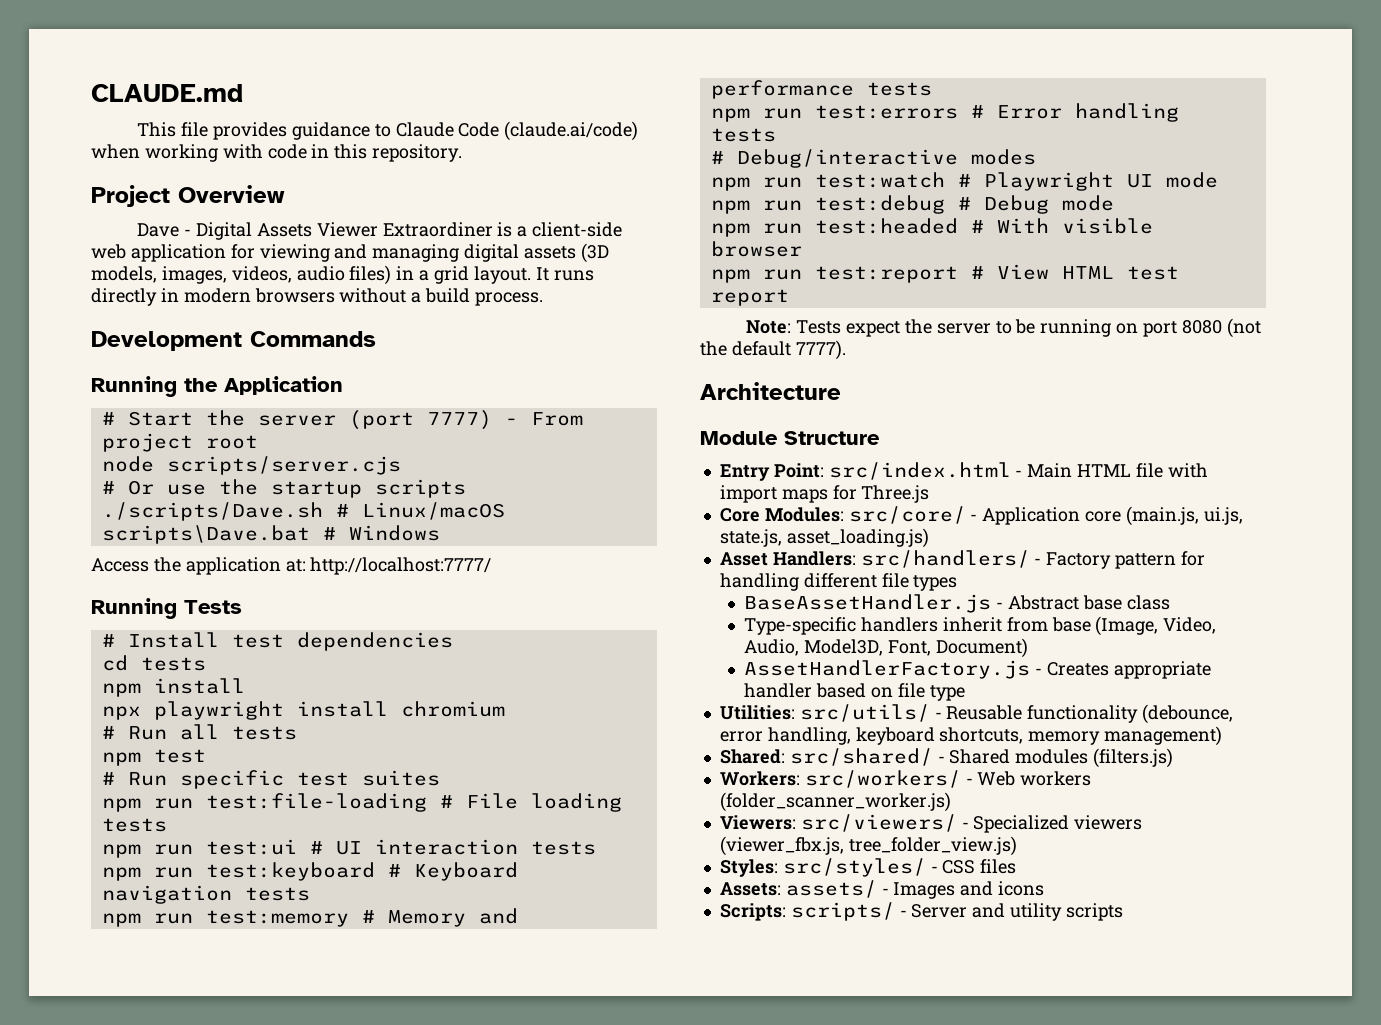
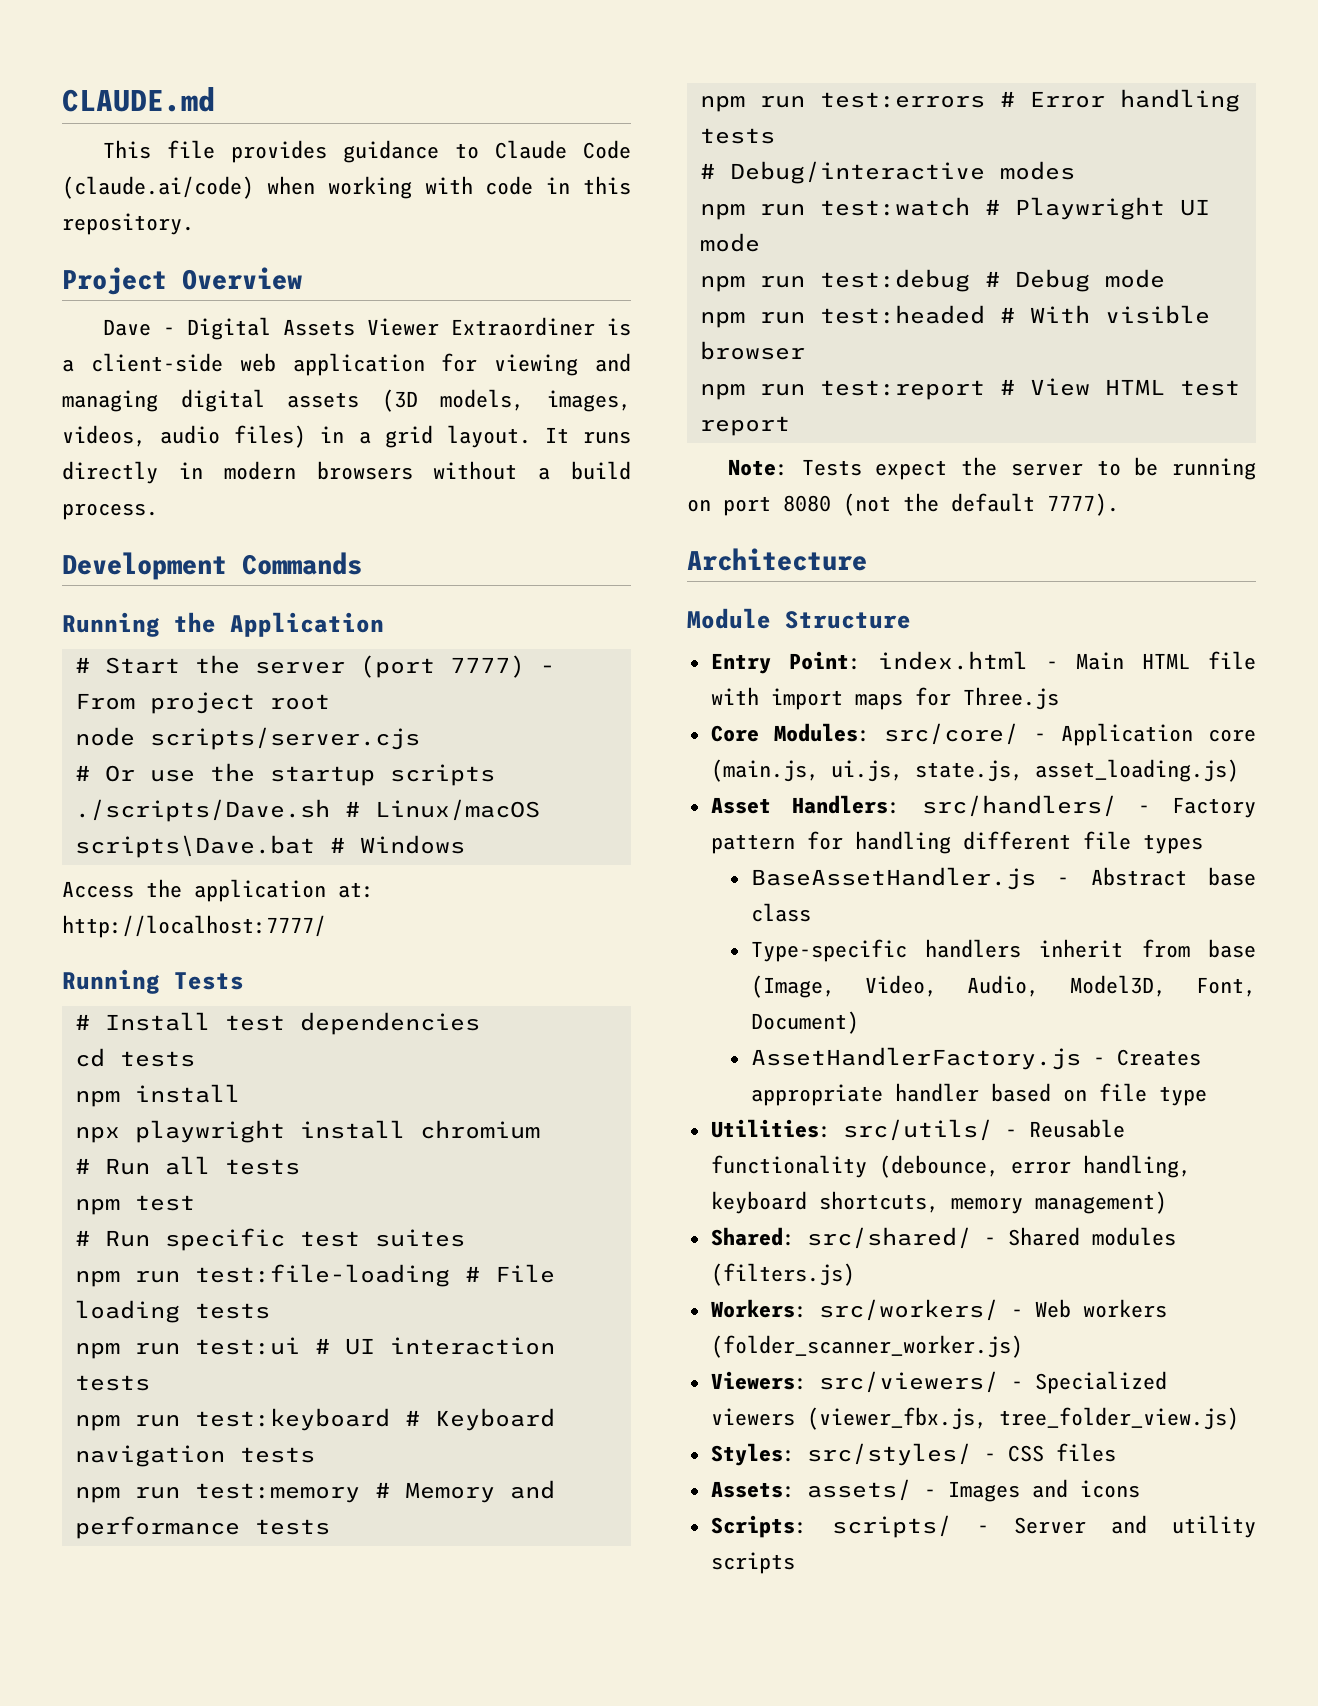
- Entry Point: src/index.html - Main HTML file with import maps for Three.js
+ Entry Point: index.html - Main HTML file with import maps for Three.js

